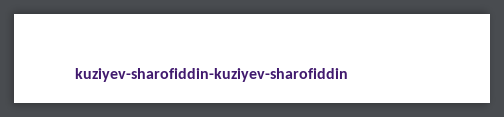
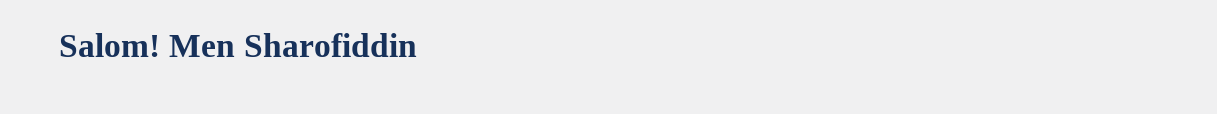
- kuziyev-sharofiddin-kuziyev-sharofiddin
+ Salom! Men Sharofiddin

